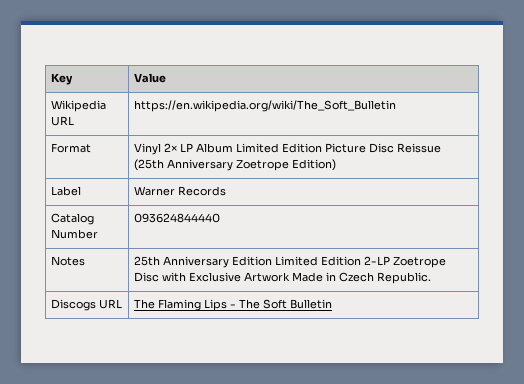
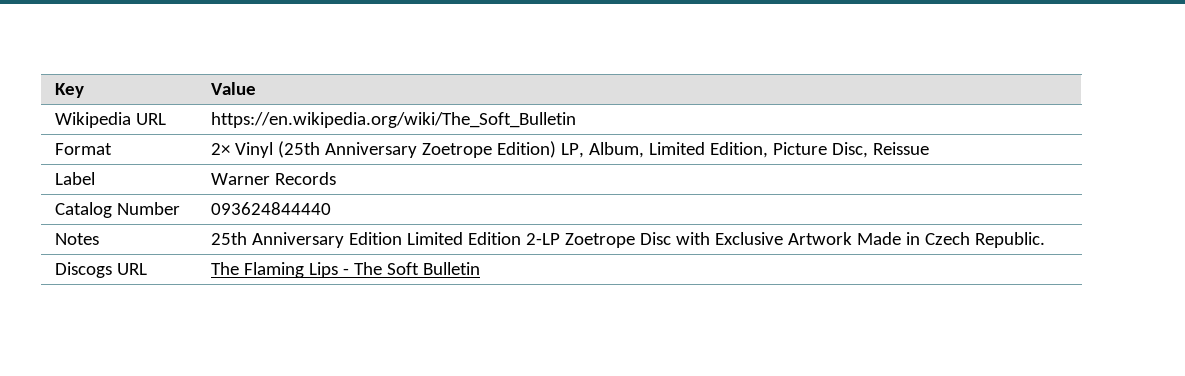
- Format | Vinyl 2× LP Album Limited Edition Picture Disc Reissue (25th Anniversary Zoetrope Edition)
+ Format | 2× Vinyl (25th Anniversary Zoetrope Edition) LP, Album, Limited Edition, Picture Disc, Reissue

